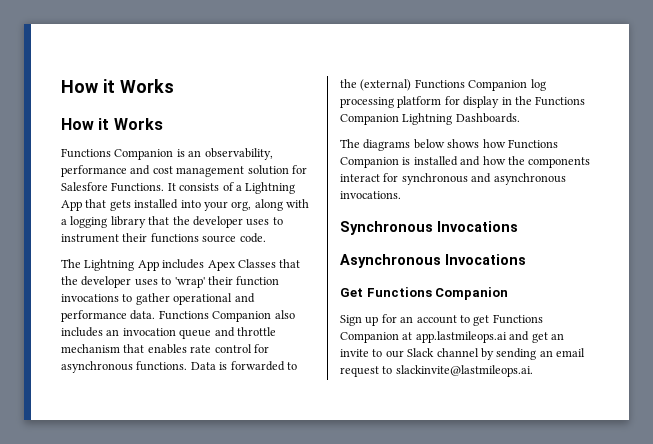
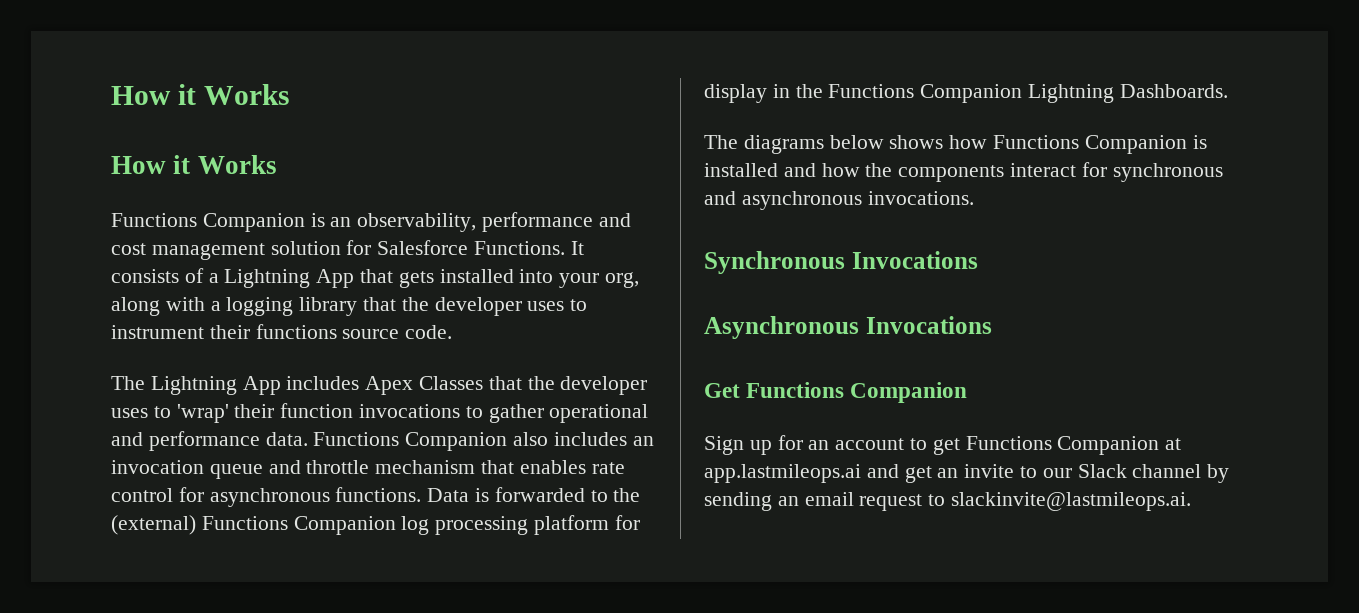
- Functions Companion is an observability, performance and cost management solution for Salesfore Functions.
+ Functions Companion is an observability, performance and cost management solution for Salesforce Functions.

